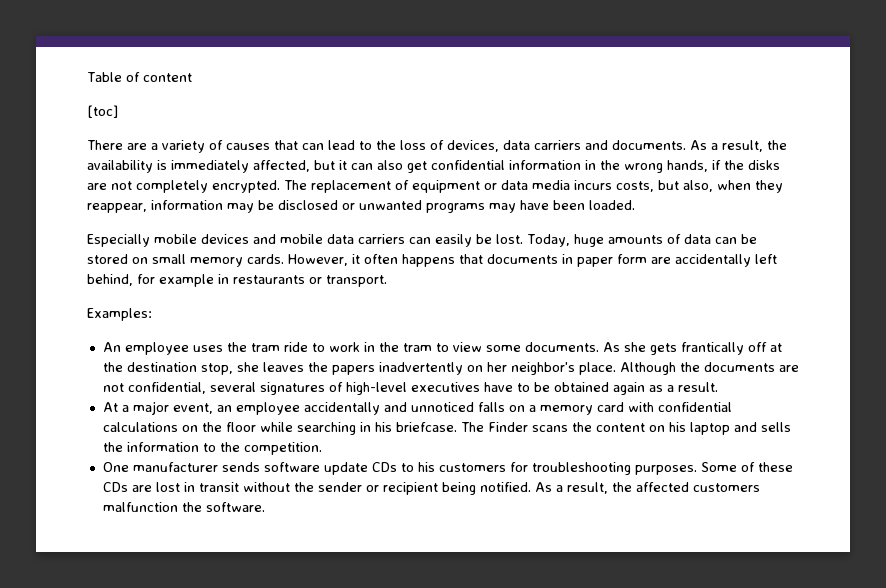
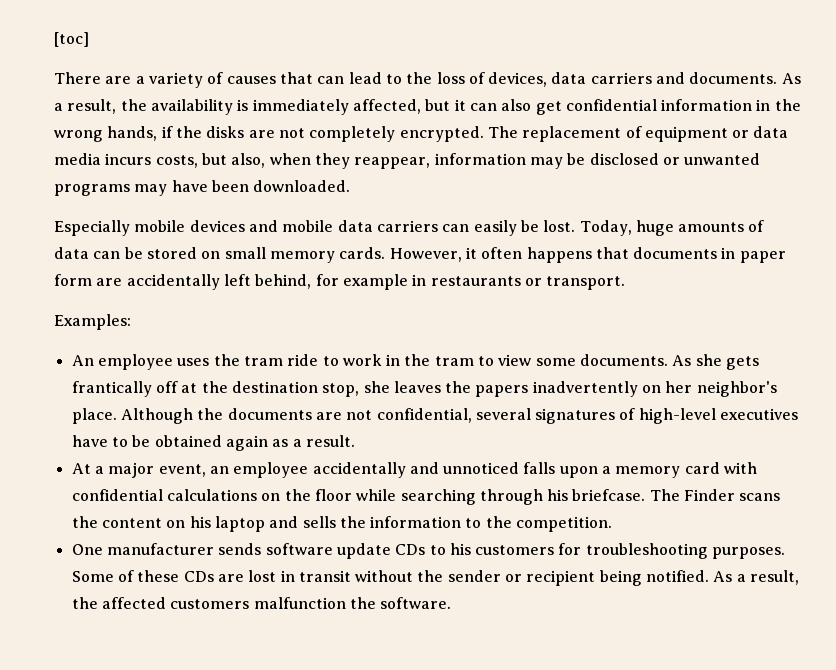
- Table of content
- The replacement of equipment or data media incurs costs, but also, when they reappear, information may be disclosed or unwanted programs may have been loaded.
+ The replacement of equipment or data media incurs costs, but also, when they reappear, information may be disclosed or unwanted programs may have been downloaded.
- At a major event, an employee accidentally and unnoticed falls on a memory card with confidential calculations on the floor while searching in his briefcase.
+ At a major event, an employee accidentally and unnoticed falls upon a memory card with confidential calculations on the floor while searching through his briefcase.

